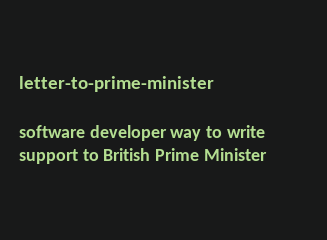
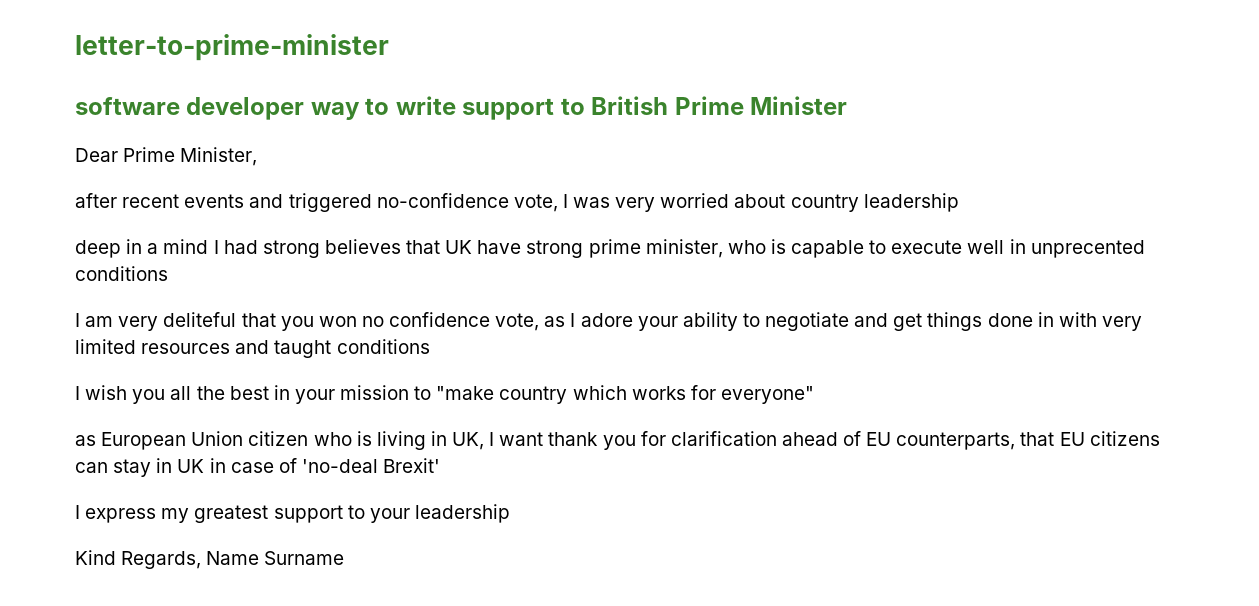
+ Dear Prime Minister,
+ after recent events and triggered no-confidence vote, I was very worried about country leadership
+ deep in a mind I had strong believes that UK have strong prime minister, who is capable to execute well in unprecented conditions
+ I am very deliteful that you won no confidence vote, as I adore your ability to negotiate and get things done in with very limited resources and taught conditions
+ I wish you all the best in your mission to "make country which works for everyone"
+ as European Union citizen who is living in UK, I want thank you for clarification ahead of EU counterparts, that EU citizens can stay in UK in case of 'no-deal Brexit'
+ I express my greatest support to your leadership
+ Kind Regards, Name Surname

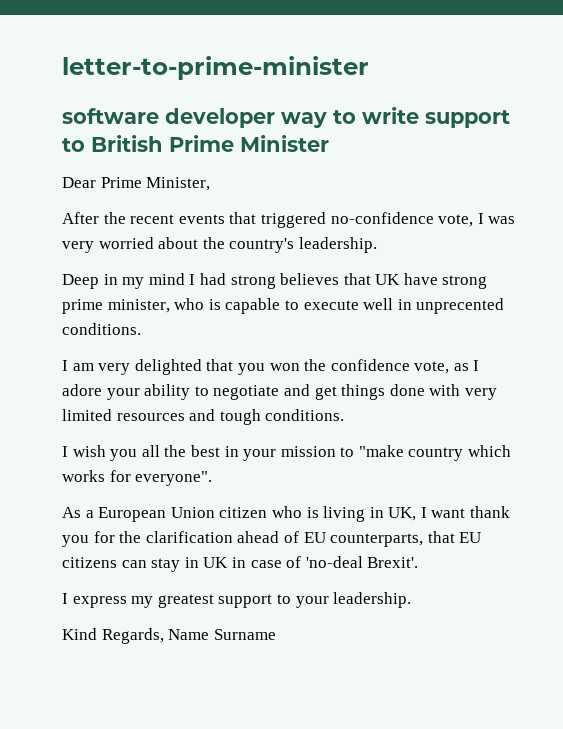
- after recent events and triggered no-confidence vote, I was very worried about country leadership
- deep in a mind I had strong believes that UK have strong prime minister, who is capable to execute well in unprecented conditions
+ After the recent events that triggered no-confidence vote, I was very worried about the country's leadership.
+ Deep in my mind I had strong believes that UK have strong prime minister, who is capable to execute well in unprecented conditions.
- I am very deliteful that you won no confidence vote, as I adore your ability to negotiate and get things done in with very limited resources and taught conditions
+ I am very delighted that you won the confidence vote, as I adore your ability to negotiate and get things done with very limited resources and tough conditions.
- I wish you all the best in your mission to "make country which works for everyone"
- as European Union citizen who is living in UK, I want thank you for clarification ahead of EU counterparts, that EU citizens can stay in UK in case of 'no-deal Brexit'
+ I wish you all the best in your mission to "make country which works for everyone".
+ As a European Union citizen who is living in UK, I want thank you for the clarification ahead of EU counterparts, that EU citizens can stay in UK in case of 'no-deal Brexit'.
- I express my greatest support to your leadership
+ I express my greatest support to your leadership.

